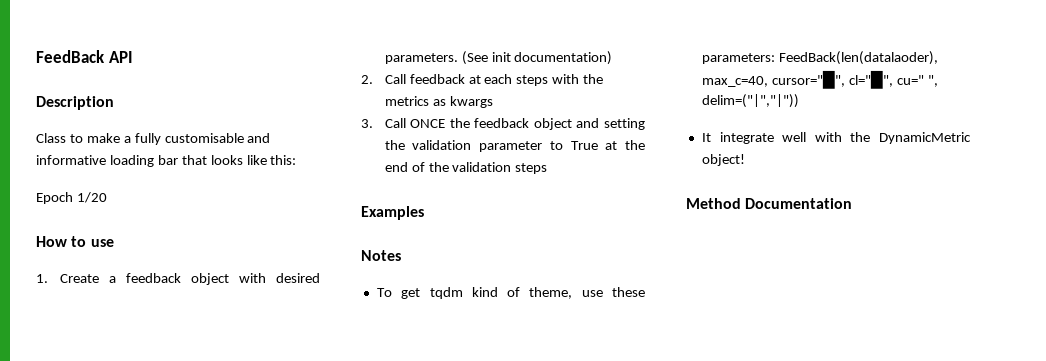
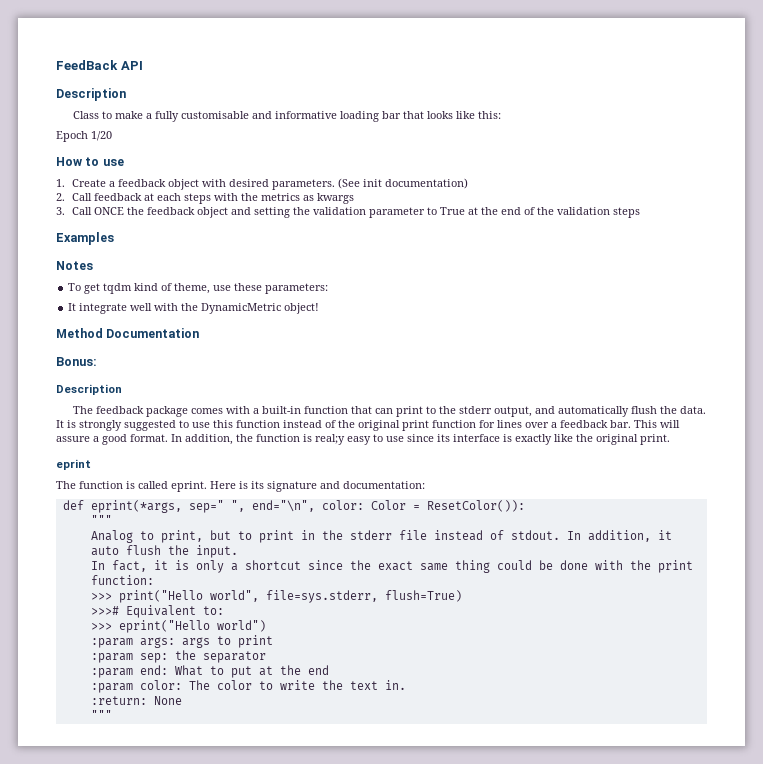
- To get tqdm kind of theme, use these parameters: FeedBack(len(datalaoder), max_c=40, cursor="█", cl="█", cu=" ", delim=("|","|"))
+ To get tqdm kind of theme, use these parameters:
+ Bonus:
+ Description
+ The feedback package comes with a built-in function that can print to the stderr output, and automatically flush the data. It is strongly suggested to use this function instead of the original print function for lines over a feedback bar. This will assure a good format. In addition, the function is real;y easy to use since its interface is exactly like the original print.
+ eprint
+ The function is called eprint. Here is its signature and documentation:
+ def eprint(*args, sep=" ", end="\n", color: Color = ResetColor()):
+ """
+ Analog to print, but to print in the stderr file instead of stdout. In addition, it auto flush the input.
+ In fact, it is only a shortcut since the exact same thing could be done with the print function:
+ >>> print("Hello world", file=sys.stderr, flush=True)
+ >>># Equivalent to:
+ >>> eprint("Hello world")
+ :param args: args to print
+ :param sep: the separator
+ :param end: What to put at the end
+ :param color: The color to write the text in.
+ :return: None
+ """

